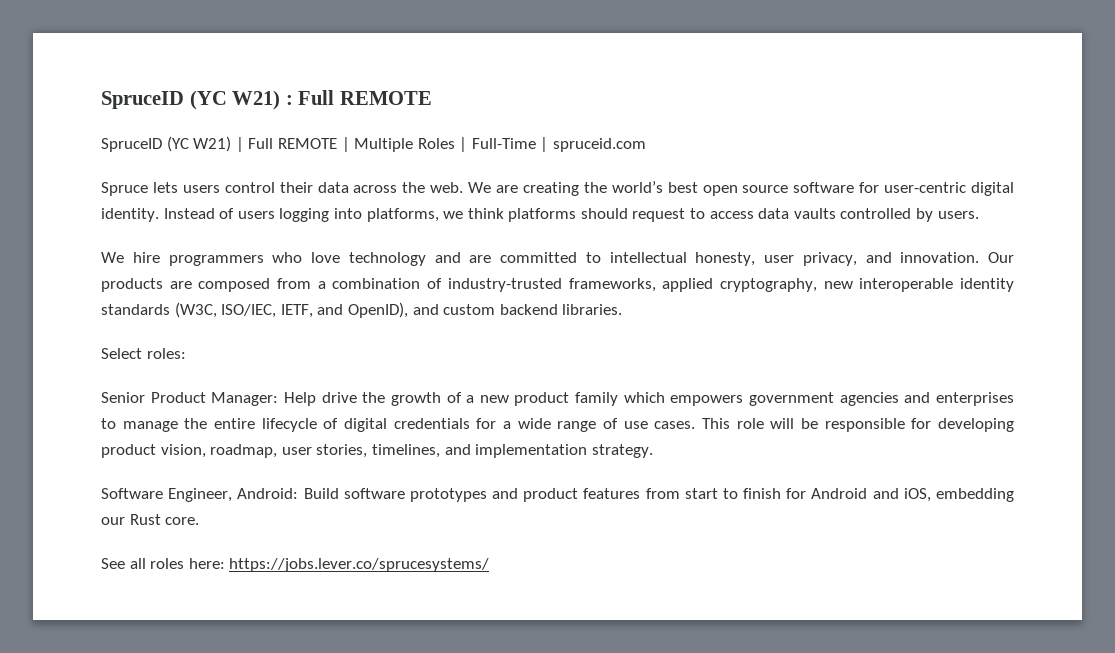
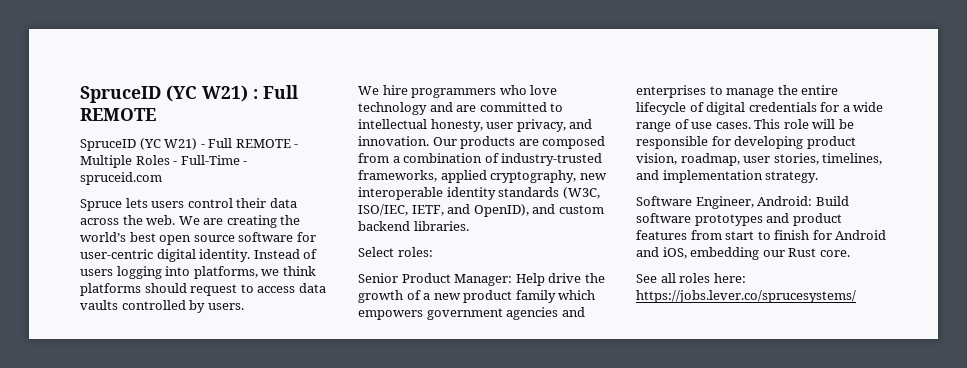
- SpruceID (YC W21) | Full REMOTE | Multiple Roles | Full-Time | spruceid.com
+ SpruceID (YC W21) - Full REMOTE - Multiple Roles - Full-Time - spruceid.com

